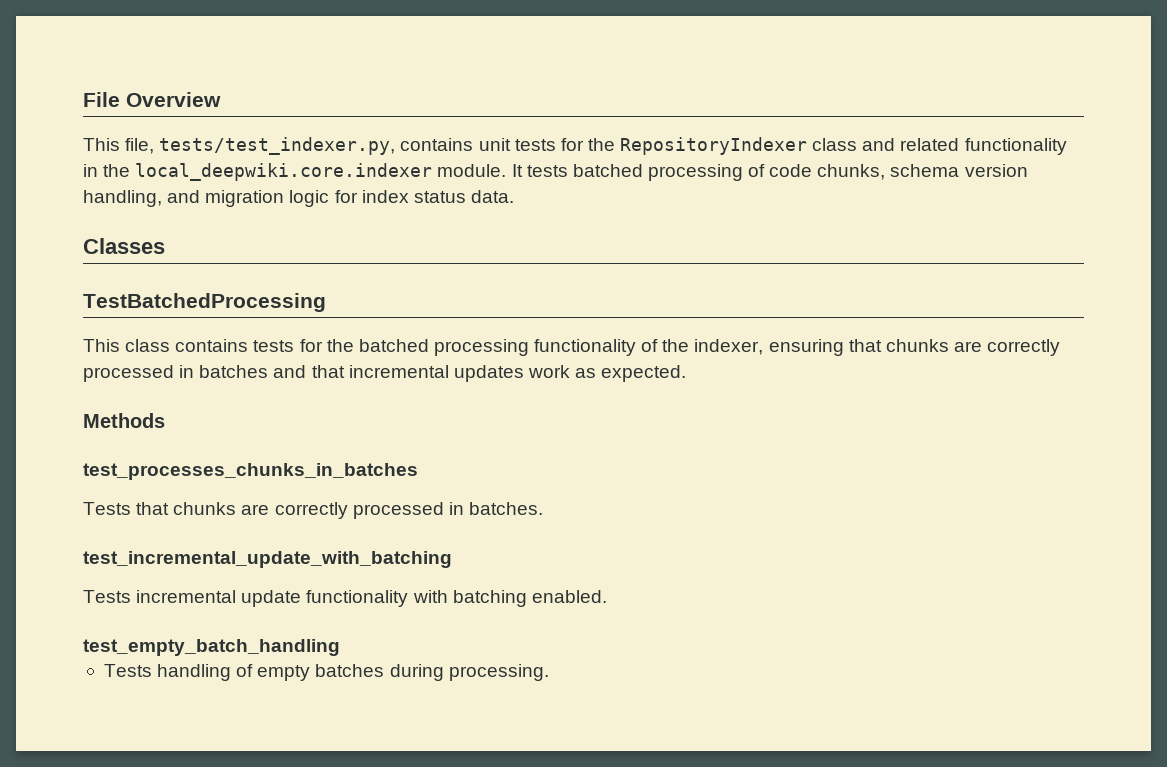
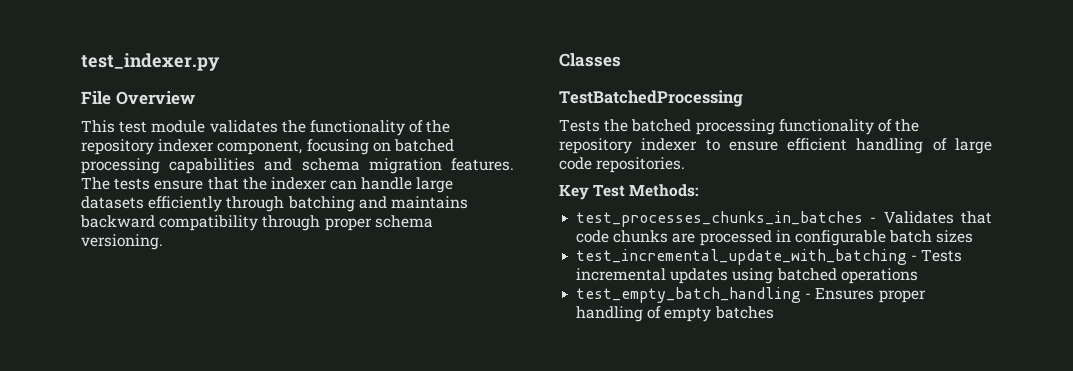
+ test_indexer.py
- This file, tests/test_indexer.py, contains unit tests for the RepositoryIndexer class and related functionality in the local_deepwiki.core.indexer module. It tests batched processing of code chunks, schema version handling, and migration logic for index status data.
+ This test module validates the functionality of the repository indexer component, focusing on batched processing capabilities and schema migration features. The tests ensure that the indexer can handle large datasets efficiently through batching and maintains backward compatibility through proper schema versioning.
  Classes
  TestBatchedProcessing
- This class contains tests for the batched processing functionality of the indexer, ensuring that chunks are correctly processed in batches and that incremental updates work as expected.
- Methods
- test_processes_chunks_in_batches
- Tests that chunks are correctly processed in batches.
- test_incremental_update_with_batching
- Tests incremental update functionality with batching enabled.
- test_empty_batch_handling
- Tests handling of empty batches during processing.
+ Tests the batched processing functionality of the repository indexer to ensure efficient handling of large code repositories.
+ Key Test Methods:
+ test_processes_chunks_in_batches - Validates that code chunks are processed in configurable batch sizes
+ test_incremental_update_with_batching - Tests incremental updates using batched operations
+ test_empty_batch_handling - Ensures proper handling of empty batches

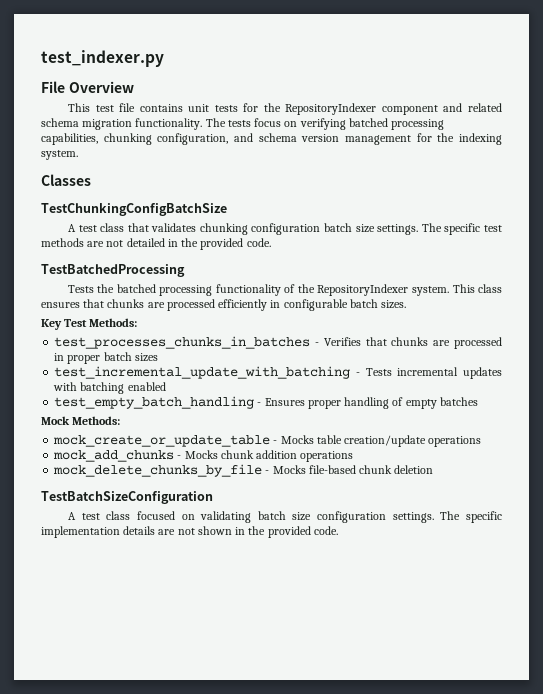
- This test module validates the functionality of the repository indexer component, focusing on batched processing capabilities and schema migration features. The tests ensure that the indexer can handle large datasets efficiently through batching and maintains backward compatibility through proper schema versioning.
+ This test file contains unit tests for the RepositoryIndexer component and related schema migration functionality. The tests focus on verifying batched processing capabilities, chunking configuration, and schema version management for the indexing system.
  Classes
+ TestChunkingConfigBatchSize
+ A test class that validates chunking configuration batch size settings. The specific test methods are not detailed in the provided code.
- Tests the batched processing functionality of the repository indexer to ensure efficient handling of large code repositories.
+ Tests the batched processing functionality of the RepositoryIndexer system. This class ensures that chunks are processed efficiently in configurable batch sizes.
- test_processes_chunks_in_batches - Validates that code chunks are processed in configurable batch sizes
+ test_processes_chunks_in_batches - Verifies that chunks are processed in proper batch sizes
- test_incremental_update_with_batching - Tests incremental updates using batched operations
+ test_incremental_update_with_batching - Tests incremental updates with batching enabled
+ Mock Methods:
+ mock_create_or_update_table - Mocks table creation/update operations
+ mock_add_chunks - Mocks chunk addition operations
+ mock_delete_chunks_by_file - Mocks file-based chunk deletion
+ TestBatchSizeConfiguration
+ A test class focused on validating batch size configuration settings. The specific implementation details are not shown in the provided code.

